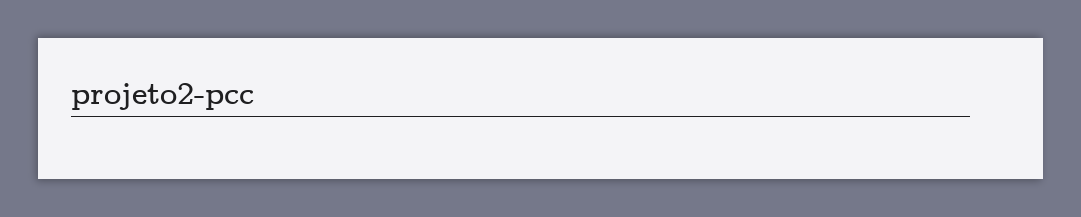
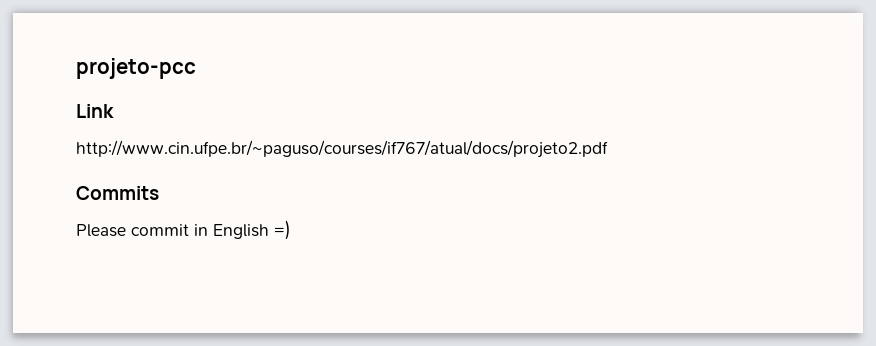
- projeto2-pcc
+ projeto-pcc
+ Link
+ http://www.cin.ufpe.br/~paguso/courses/if767/atual/docs/projeto2.pdf
+ Commits
+ Please commit in English =)

